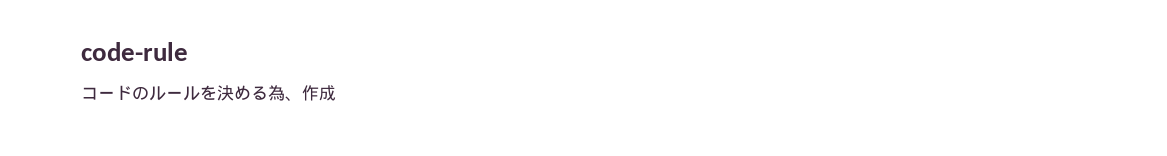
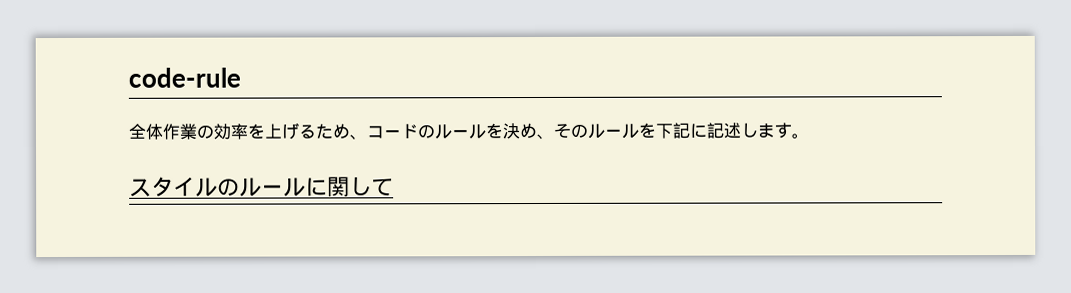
- コードのルールを決める為、作成
+ 全体作業の効率を上げるため、コードのルールを決め、そのルールを下記に記述します。
+ スタイルのルールに関して

